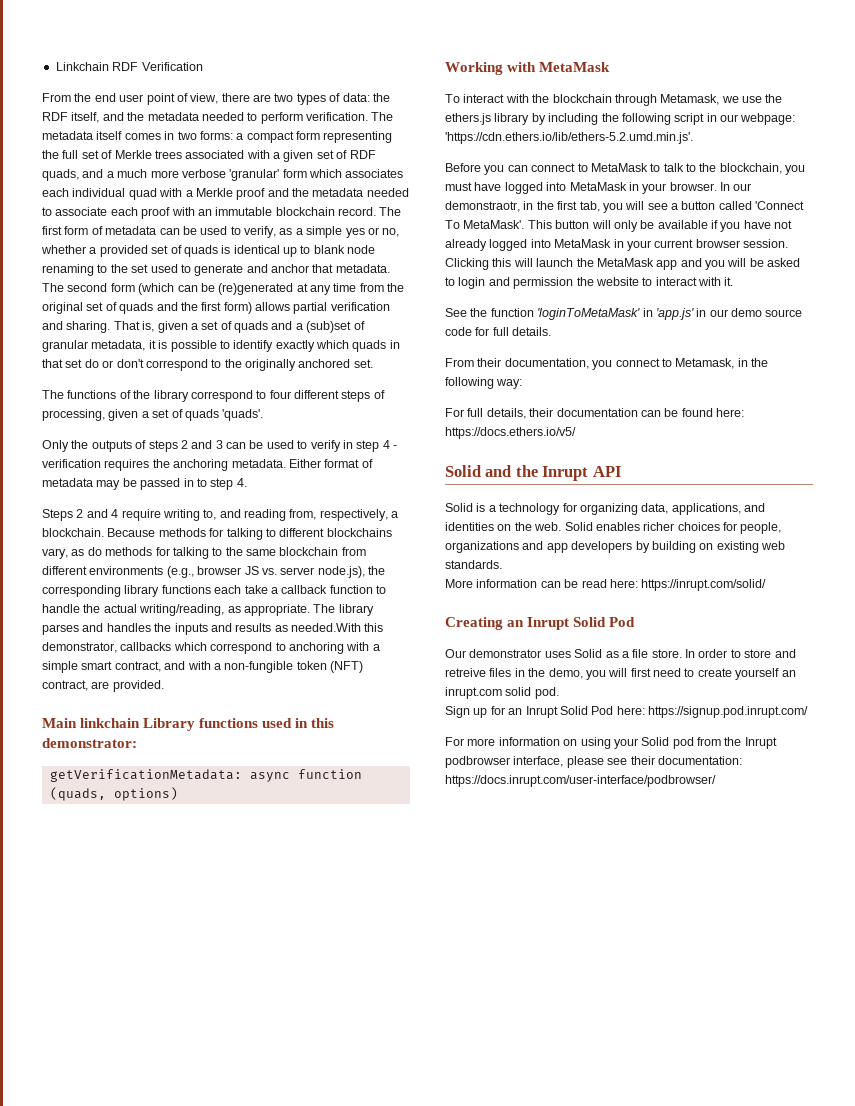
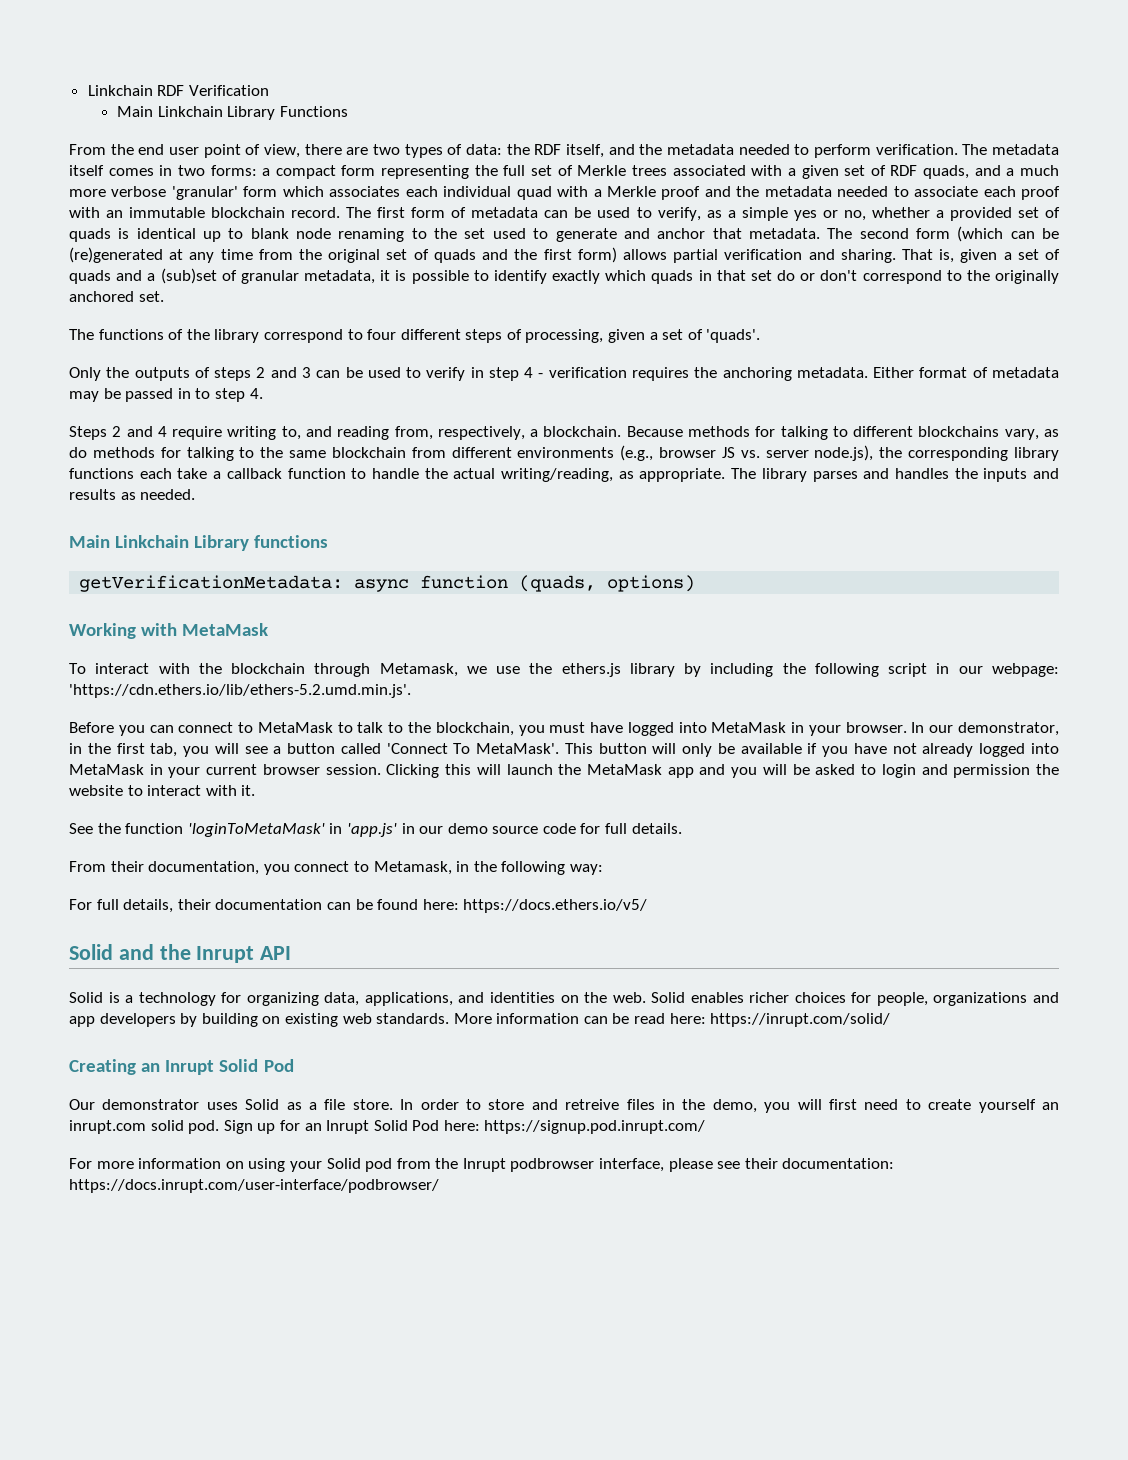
+ Main Linkchain Library Functions
- The functions of the library correspond to four different steps of processing, given a set of quads 'quads'.
+ The functions of the library correspond to four different steps of processing, given a set of 'quads'.
- The library parses and handles the inputs and results as needed.With this demonstrator, callbacks which correspond to anchoring with a simple smart contract, and with a non-fungible token (NFT) contract, are provided.
- Main linkchain Library functions used in this demonstrator:
+ The library parses and handles the inputs and results as needed.
+ Main Linkchain Library functions
- In our demonstraotr, in the first tab, you will see a button called 'Connect To MetaMask'.
+ In our demonstrator, in the first tab, you will see a button called 'Connect To MetaMask'.
- Solid enables richer choices for people, organizations and app developers by building on existing web standards.
- More information can be read here: https://inrupt.com/solid/
+ Solid enables richer choices for people, organizations and app developers by building on existing web standards. More information can be read here: https://inrupt.com/solid/
- In order to store and retreive files in the demo, you will first need to create yourself an inrupt.com solid pod.
- Sign up for an Inrupt Solid Pod here: https://signup.pod.inrupt.com/
+ In order to store and retreive files in the demo, you will first need to create yourself an inrupt.com solid pod. Sign up for an Inrupt Solid Pod here: https://signup.pod.inrupt.com/

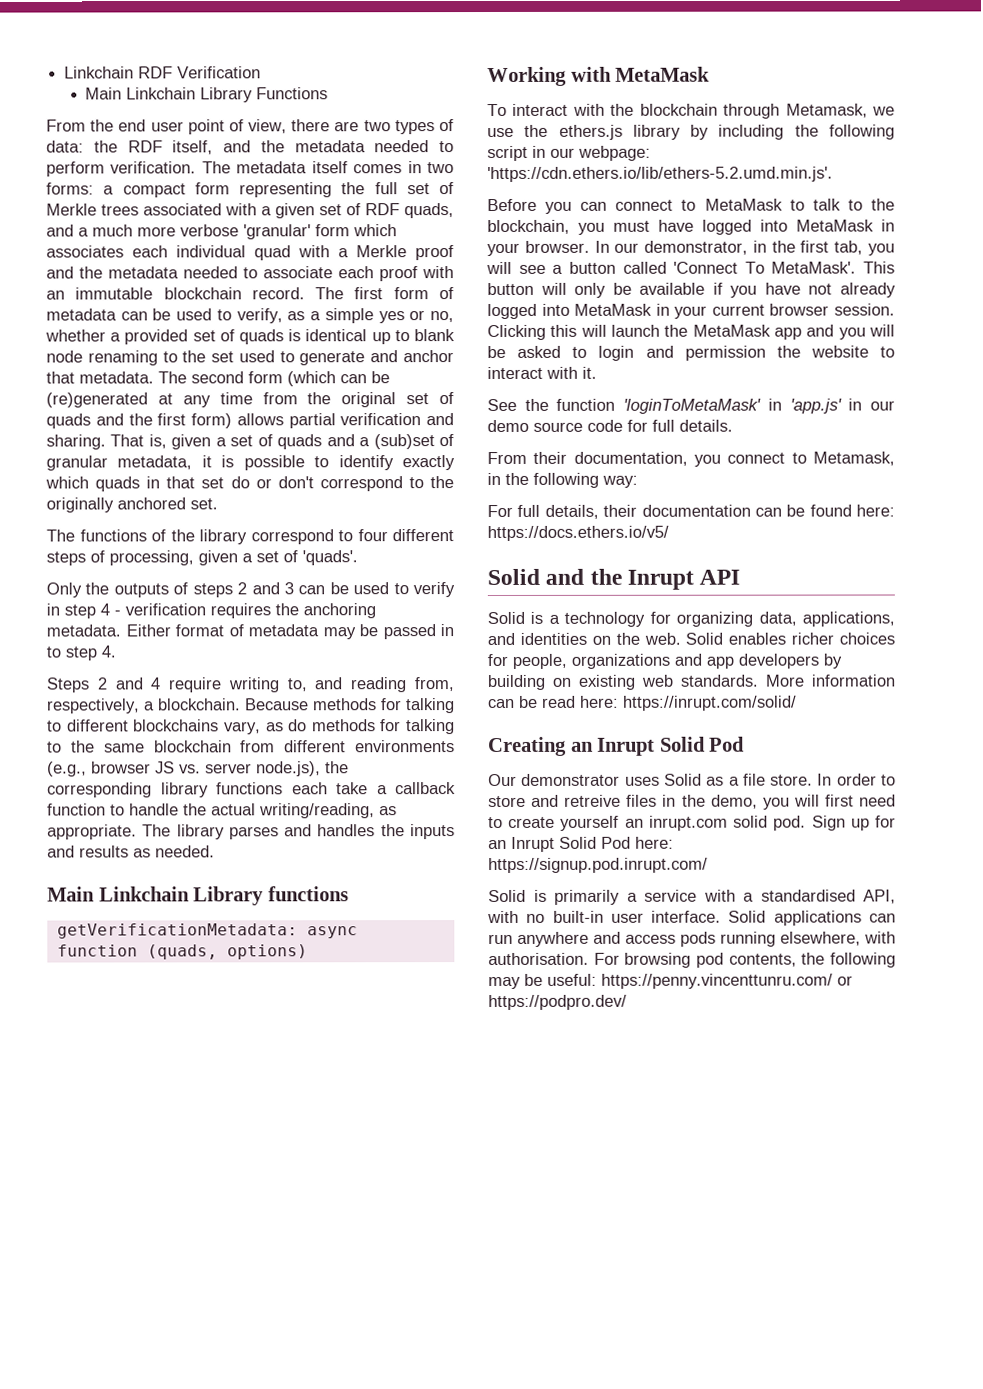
- For more information on using your Solid pod from the Inrupt podbrowser interface, please see their documentation: https://docs.inrupt.com/user-interface/podbrowser/
+ Solid is primarily a service with a standardised API, with no built-in user interface. Solid applications can run anywhere and access pods running elsewhere, with authorisation. For browsing pod contents, the following may be useful: https://penny.vincenttunru.com/ or https://podpro.dev/

